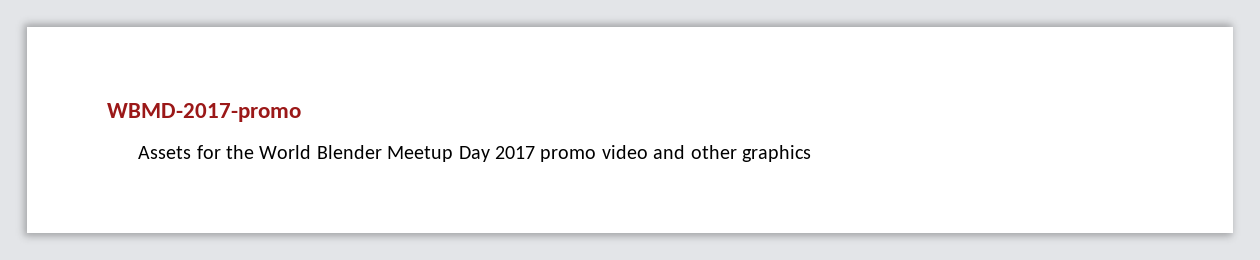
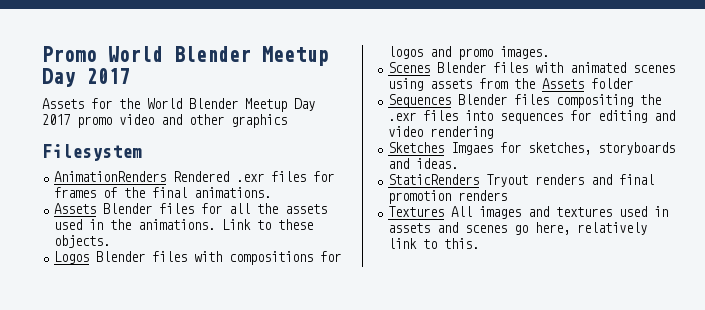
- WBMD-2017-promo
+ Promo World Blender Meetup Day 2017
+ Filesystem
+ AnimationRenders Rendered .exr files for frames of the final animations.
+ Assets Blender files for all the assets used in the animations. Link to these objects.
+ Logos Blender files with compositions for logos and promo images.
+ Scenes Blender files with animated scenes using assets from the Assets folder
+ Sequences Blender files compositing the .exr files into sequences for editing and video rendering
+ Sketches Imgaes for sketches, storyboards and ideas.
+ StaticRenders Tryout renders and final promotion renders
+ Textures All images and textures used in assets and scenes go here, relatively link to this.

